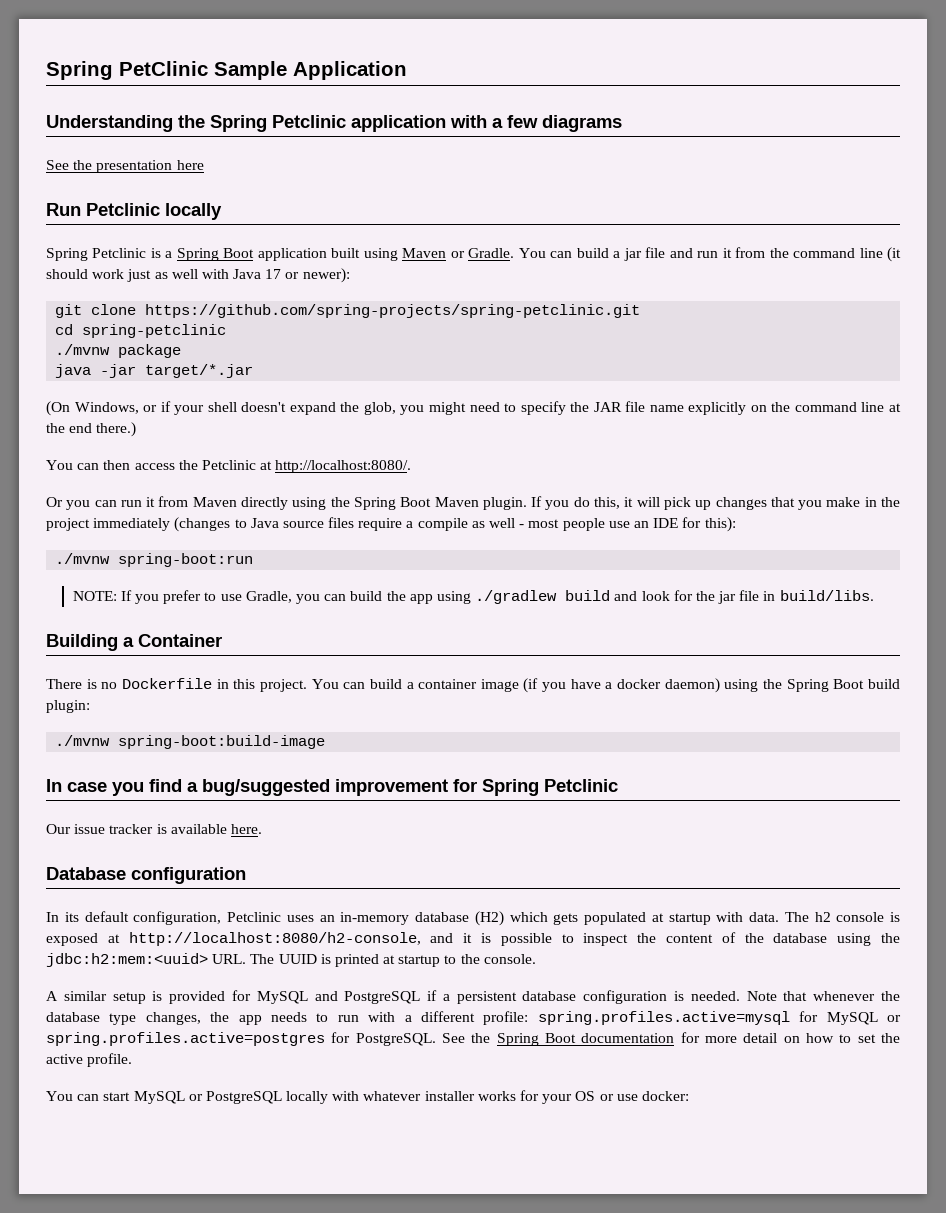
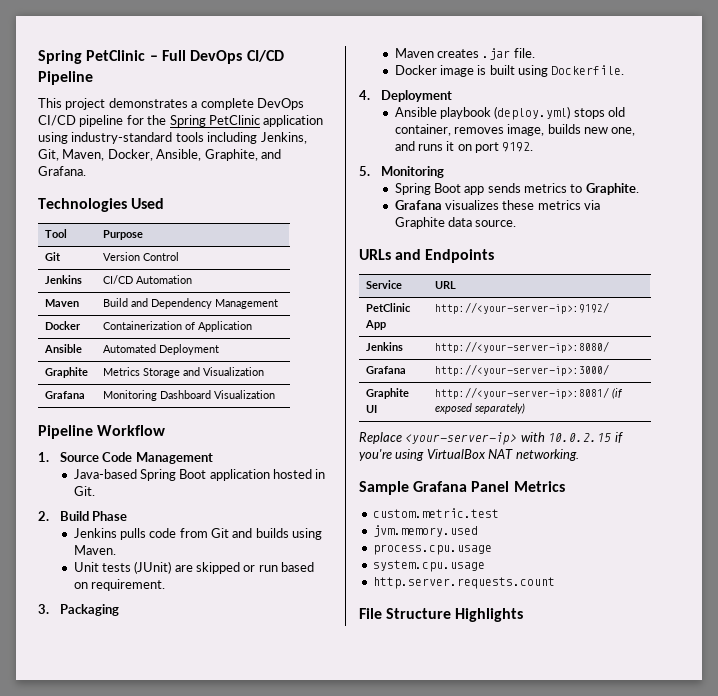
- Spring PetClinic Sample Application
- Understanding the Spring Petclinic application with a few diagrams
- See the presentation here
- Run Petclinic locally
- Spring Petclinic is a Spring Boot application built using Maven or Gradle. You can build a jar file and run it from the command line (it should work just as well with Java 17 or newer):
- git clone https://github.com/spring-projects/spring-petclinic.git
- cd spring-petclinic
- ./mvnw package
- java -jar target/*.jar
- (On Windows, or if your shell doesn't expand the glob, you might need to specify the JAR file name explicitly on the command line at the end there.)
- You can then access the Petclinic at http://localhost:8080/.
- Or you can run it from Maven directly using the Spring Boot Maven plugin. If you do this, it will pick up changes that you make in the project immediately (changes to Java source files require a compile as well - most people use an IDE for this):
- ./mvnw spring-boot:run
- NOTE: If you prefer to use Gradle, you can build the app using ./gradlew build and look for the jar file in build/libs.
- Building a Container
- There is no Dockerfile in this project. You can build a container image (if you have a docker daemon) using the Spring Boot build plugin:
- ./mvnw spring-boot:build-image
- In case you find a bug/suggested improvement for Spring Petclinic
- Our issue tracker is available here.
- Database configuration
- In its default configuration, Petclinic uses an in-memory database (H2) which gets populated at startup with data. The h2 console is exposed at http://localhost:8080/h2-console, and it is possible to inspect the content of the database using the jdbc:h2:mem:<uuid> URL. The UUID is printed at startup to the console.
- A similar setup is provided for MySQL and PostgreSQL if a persistent database configuration is needed. Note that whenever the database type changes, the app needs to run with a different profile: spring.profiles.active=mysql for MySQL or spring.profiles.active=postgres for PostgreSQL. See the Spring Boot documentation for more detail on how to set the active profile.
- You can start MySQL or PostgreSQL locally with whatever installer works for your OS or use docker:
+ Spring PetClinic – Full DevOps CI/CD Pipeline
+ This project demonstrates a complete DevOps CI/CD pipeline for the Spring PetClinic application using industry-standard tools including Jenkins, Git, Maven, Docker, Ansible, Graphite, and Grafana.
+ Technologies Used
+ Tool | Purpose
+ Git | Version Control
+ Jenkins | CI/CD Automation
+ Maven | Build and Dependency Management
+ Docker | Containerization of Application
+ Ansible | Automated Deployment
+ Graphite | Metrics Storage and Visualization
+ Grafana | Monitoring Dashboard Visualization
+ Pipeline Workflow
+ 1. Source Code Management
+ Java-based Spring Boot application hosted in Git.
+ 2. Build Phase
+ Jenkins pulls code from Git and builds using Maven.
+ Unit tests (JUnit) are skipped or run based on requirement.
+ 3. Packaging
+ Maven creates .jar file.
+ Docker image is built using Dockerfile.
+ 4. Deployment
+ Ansible playbook (deploy.yml) stops old container, removes image, builds new one, and runs it on port 9192.
+ 5. Monitoring
+ Spring Boot app sends metrics to Graphite.
+ Grafana visualizes these metrics via Graphite data source.
+ URLs and Endpoints
+ Service | URL
+ PetClinic App | http://<your-server-ip>:9192/
+ Jenkins | http://<your-server-ip>:8080/
+ Grafana | http://<your-server-ip>:3000/
+ Graphite UI | http://<your-server-ip>:8081/ (if exposed separately)
+ Replace <your-server-ip> with 10.0.2.15 if you're using VirtualBox NAT networking.
+ Sample Grafana Panel Metrics
+ custom.metric.test
+ jvm.memory.used
+ process.cpu.usage
+ system.cpu.usage
+ http.server.requests.count
+ File Structure Highlights

